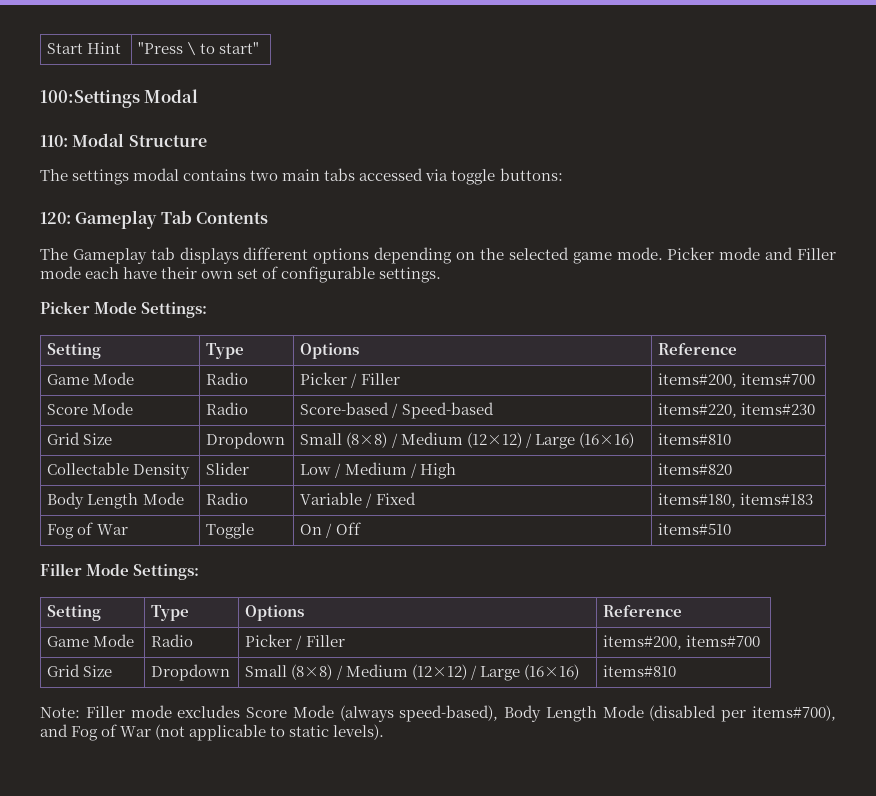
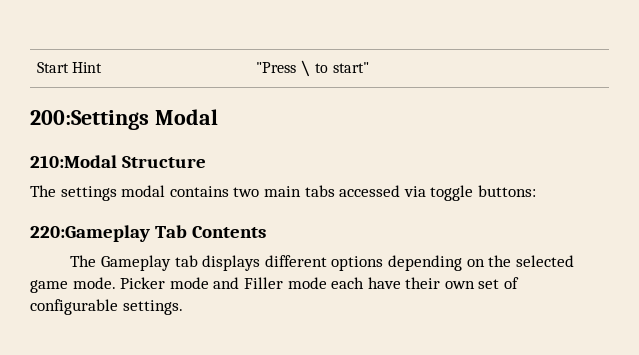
- 100:Settings Modal
+ 200:Settings Modal
- 110: Modal Structure
+ 210:Modal Structure
- 120: Gameplay Tab Contents
+ 220:Gameplay Tab Contents
- Picker Mode Settings:
- Setting | Type | Options | Reference
- Game Mode | Radio | Picker / Filler | items#200, items#700
- Score Mode | Radio | Score-based / Speed-based | items#220, items#230
- Grid Size | Dropdown | Small (8×8) / Medium (12×12) / Large (16×16) | items#810
- Collectable Density | Slider | Low / Medium / High | items#820
- Body Length Mode | Radio | Variable / Fixed | items#180, items#183
- Fog of War | Toggle | On / Off | items#510
- Filler Mode Settings:
- Setting | Type | Options | Reference
- Game Mode | Radio | Picker / Filler | items#200, items#700
- Grid Size | Dropdown | Small (8×8) / Medium (12×12) / Large (16×16) | items#810
- Note: Filler mode excludes Score Mode (always speed-based), Body Length Mode (disabled per items#700), and Fog of War (not applicable to static levels).

